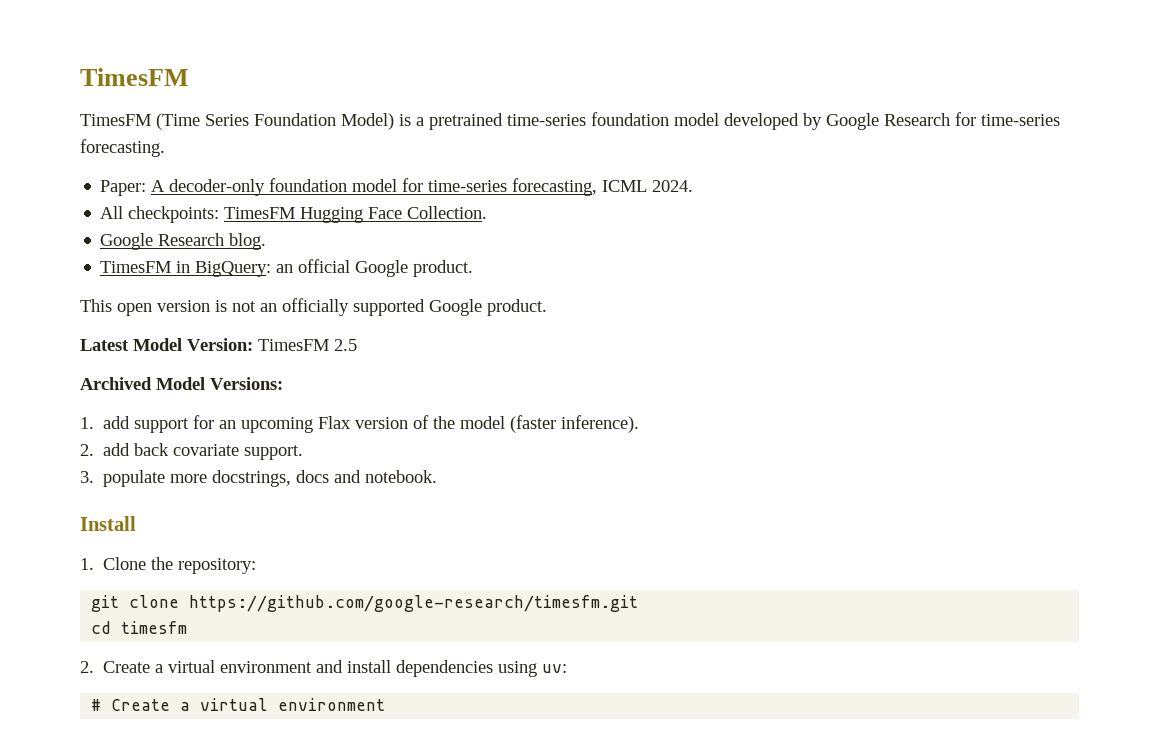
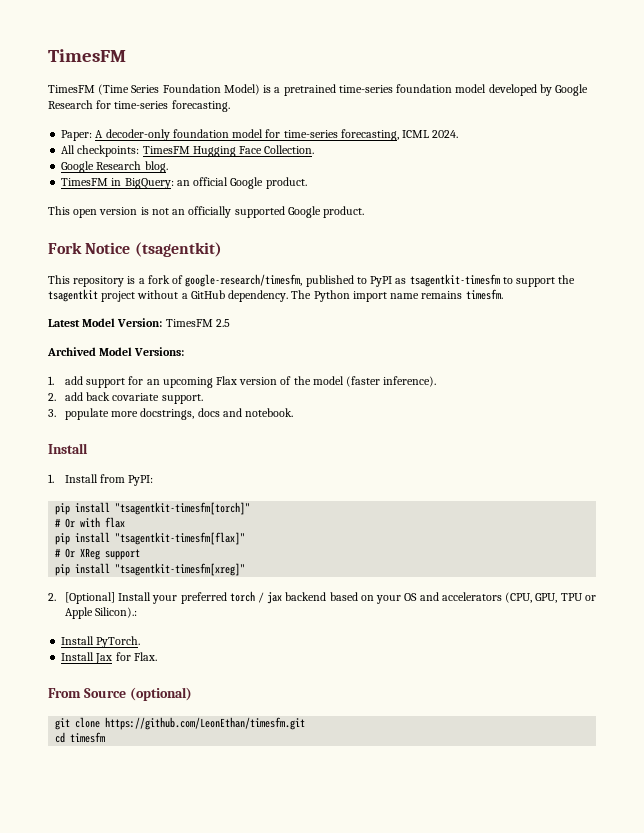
+ Fork Notice (tsagentkit)
+ This repository is a fork of google-research/timesfm, published to PyPI as tsagentkit-timesfm to support the tsagentkit project without a GitHub dependency. The Python import name remains timesfm.
- 1. Clone the repository:
+ 1. Install from PyPI:
+ pip install "tsagentkit-timesfm[torch]"
+ # Or with flax
+ pip install "tsagentkit-timesfm[flax]"
+ # Or XReg support
+ pip install "tsagentkit-timesfm[xreg]"
+ 2. [Optional] Install your preferred torch / jax backend based on your OS and accelerators (CPU, GPU, TPU or Apple Silicon).:
+ Install PyTorch.
+ Install Jax for Flax.
+ From Source (optional)
- git clone https://github.com/google-research/timesfm.git
+ git clone https://github.com/LeonEthan/timesfm.git
- 2. Create a virtual environment and install dependencies using uv:
- # Create a virtual environment

